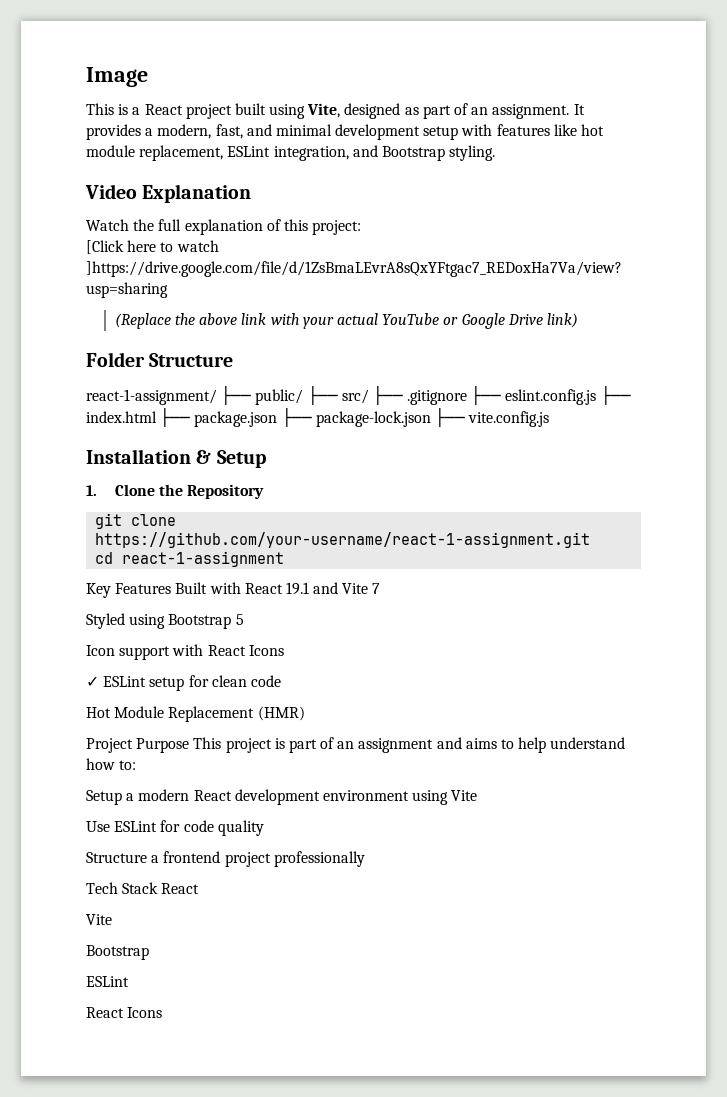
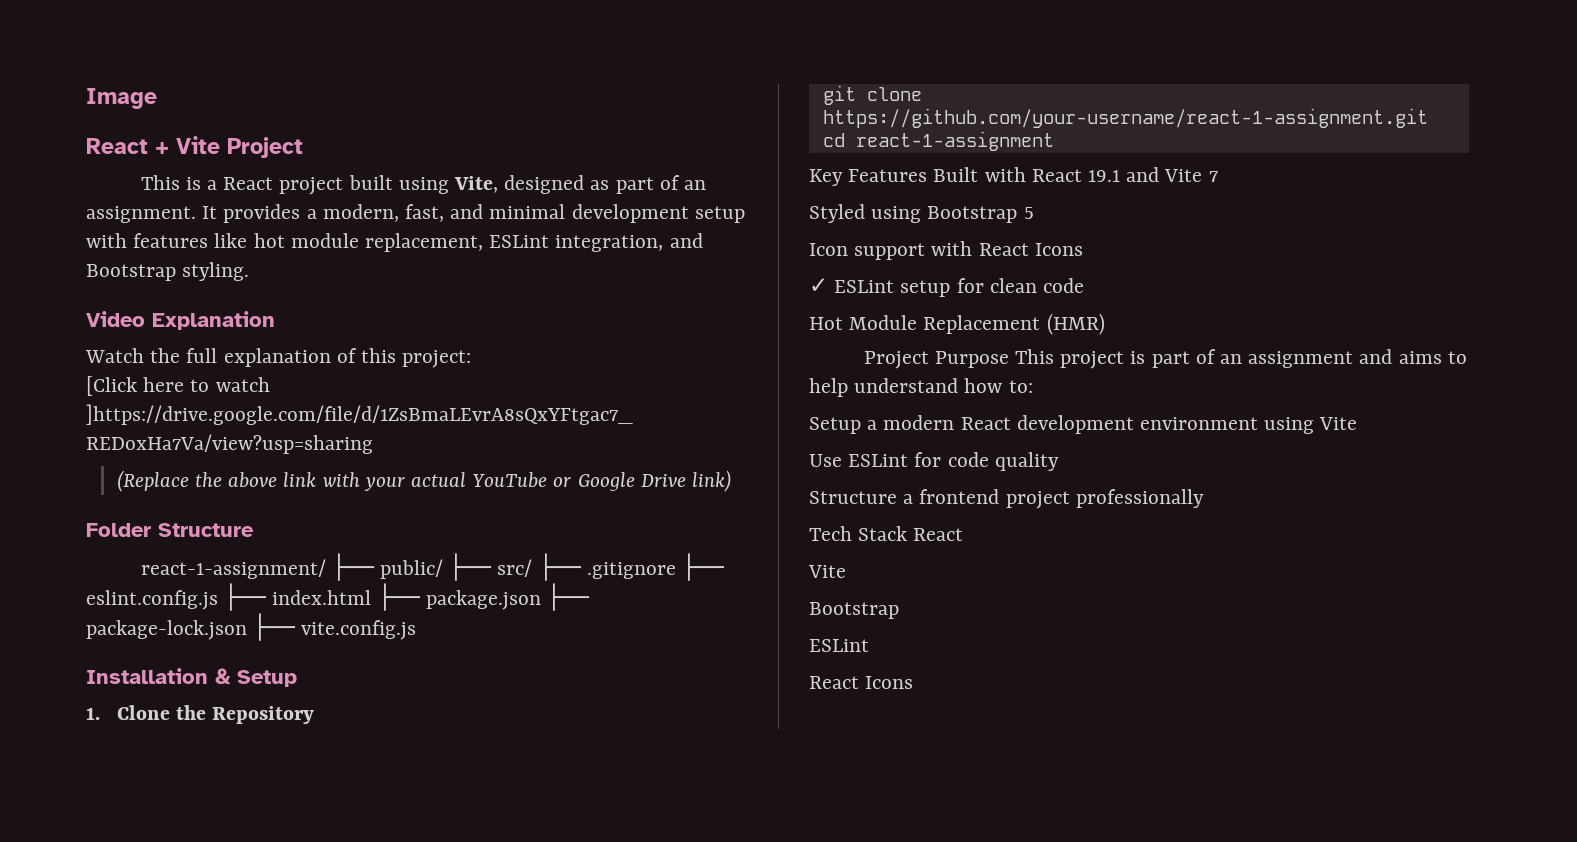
+ React + Vite Project

